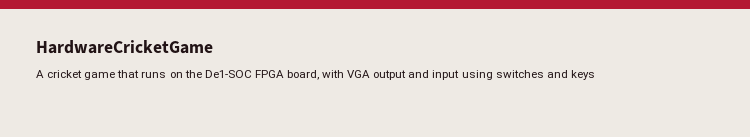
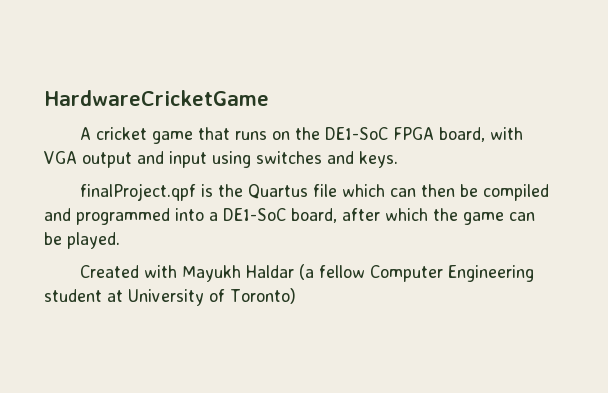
- A cricket game that runs on the De1-SOC FPGA board, with VGA output and input using switches and keys
+ A cricket game that runs on the DE1-SoC FPGA board, with VGA output and input using switches and keys.
+ finalProject.qpf is the Quartus file which can then be compiled and programmed into a DE1-SoC board, after which the game can be played.
+ Created with Mayukh Haldar (a fellow Computer Engineering student at University of Toronto)

